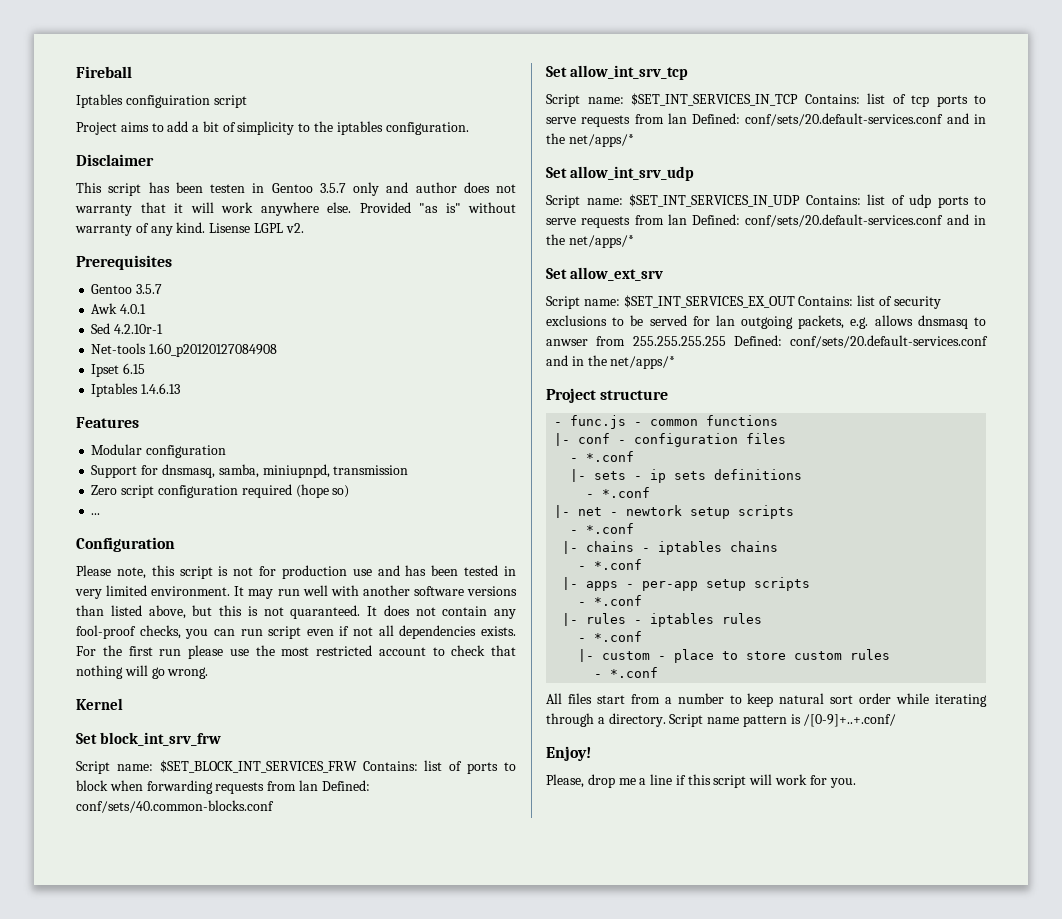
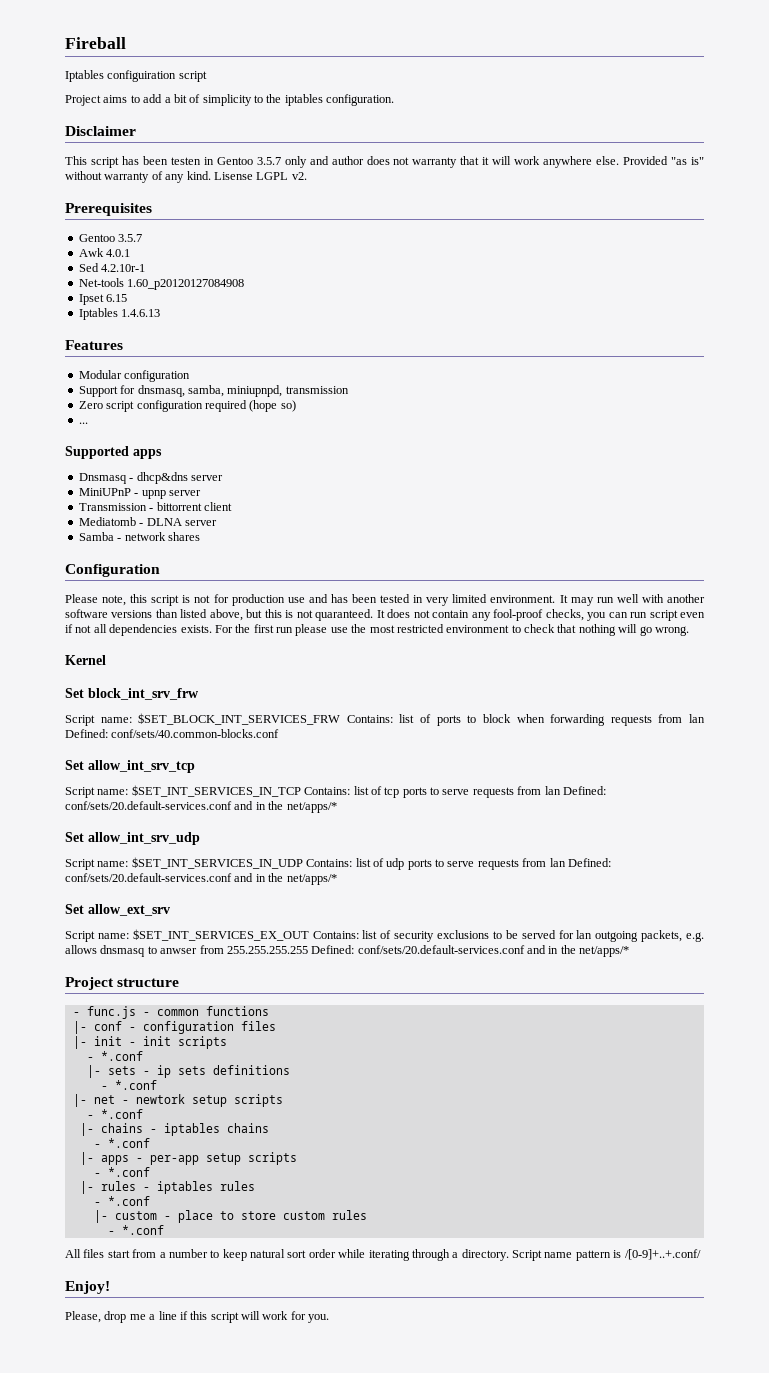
+ Supported apps
+ Dnsmasq - dhcp&dns server
+ MiniUPnP - upnp server
+ Transmission - bittorrent client
+ Mediatomb - DLNA server
+ Samba - network shares
- For the first run please use the most restricted account to check that nothing will go wrong.
+ For the first run please use the most restricted environment to check that nothing will go wrong.
+ |- init - init scripts

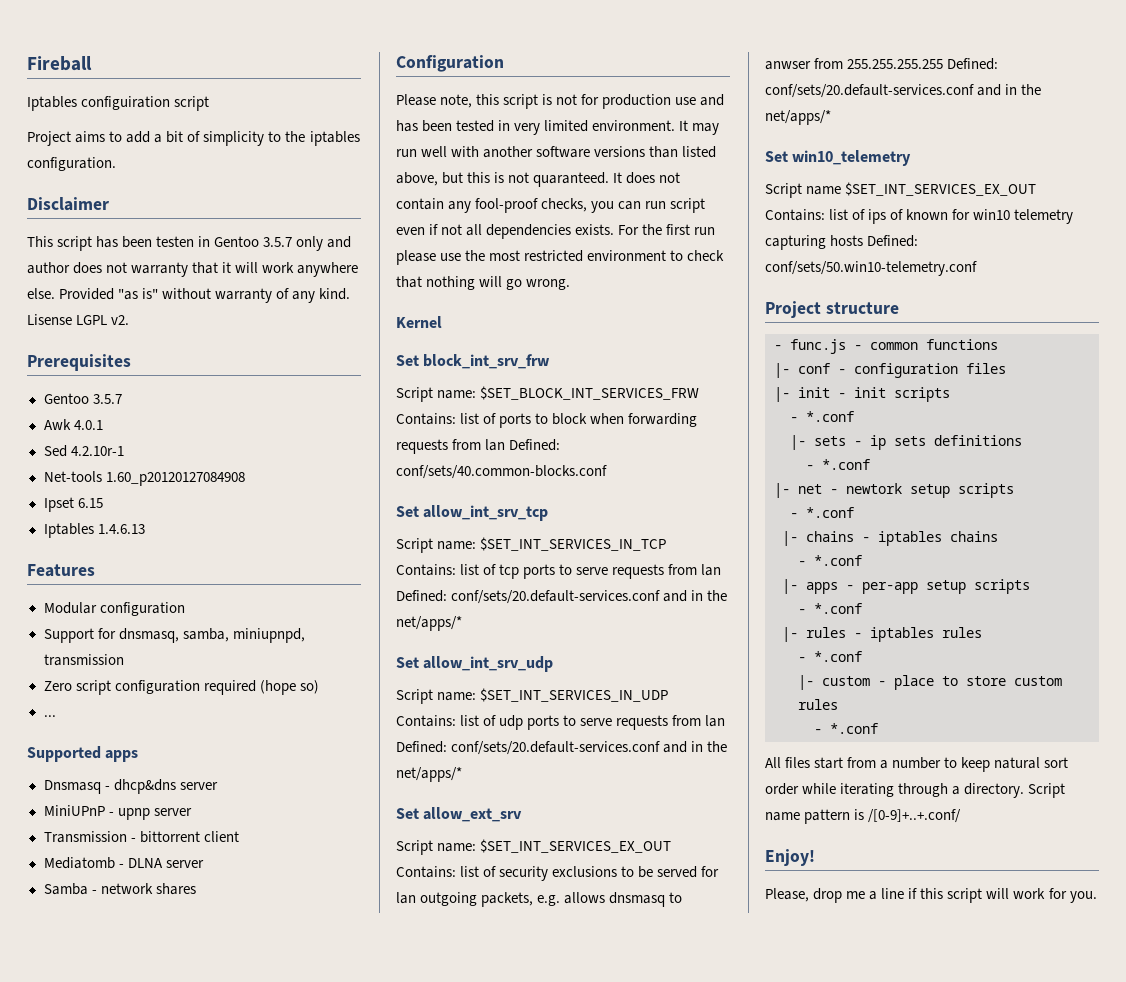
+ Set win10_telemetry
+ Script name $SET_INT_SERVICES_EX_OUT Contains: list of ips of known for win10 telemetry capturing hosts Defined: conf/sets/50.win10-telemetry.conf

